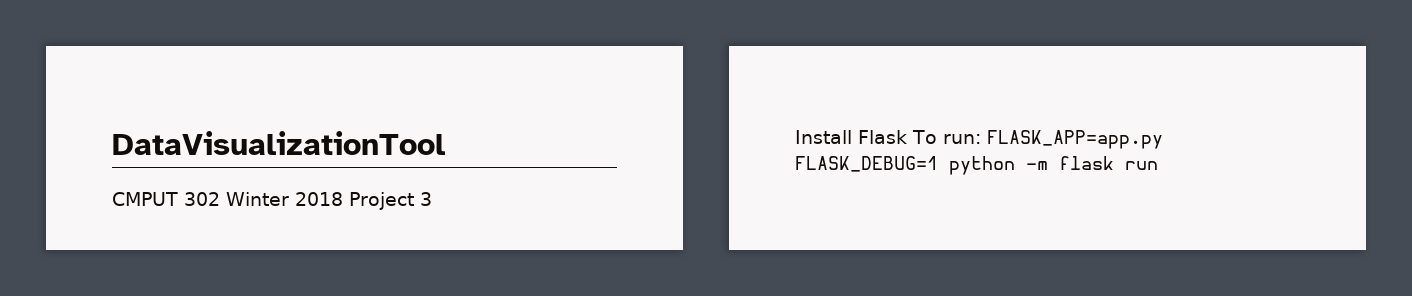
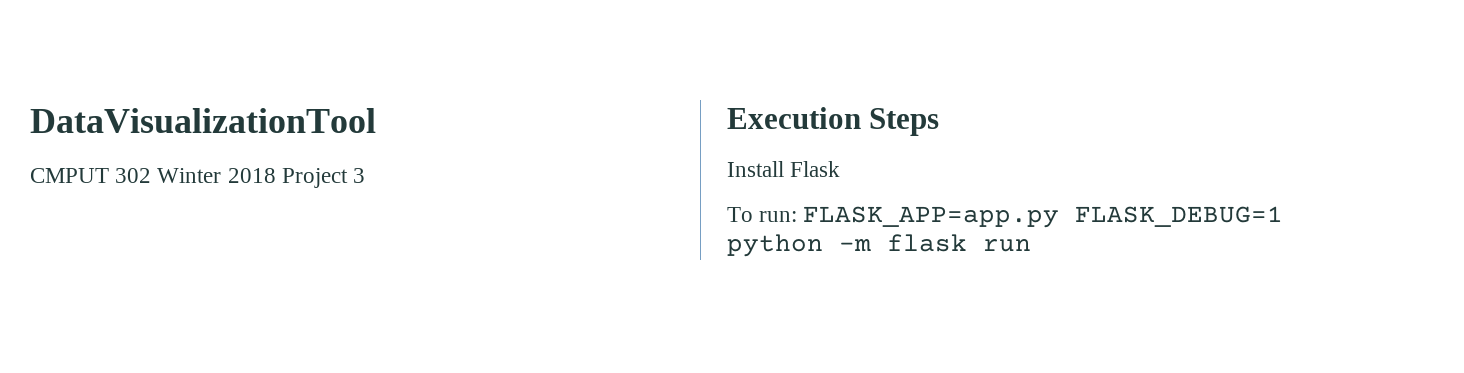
+ Execution Steps
- Install Flask To run: FLASK_APP=app.py FLASK_DEBUG=1 python -m flask run
+ Install Flask
+ To run: FLASK_APP=app.py FLASK_DEBUG=1 python -m flask run

